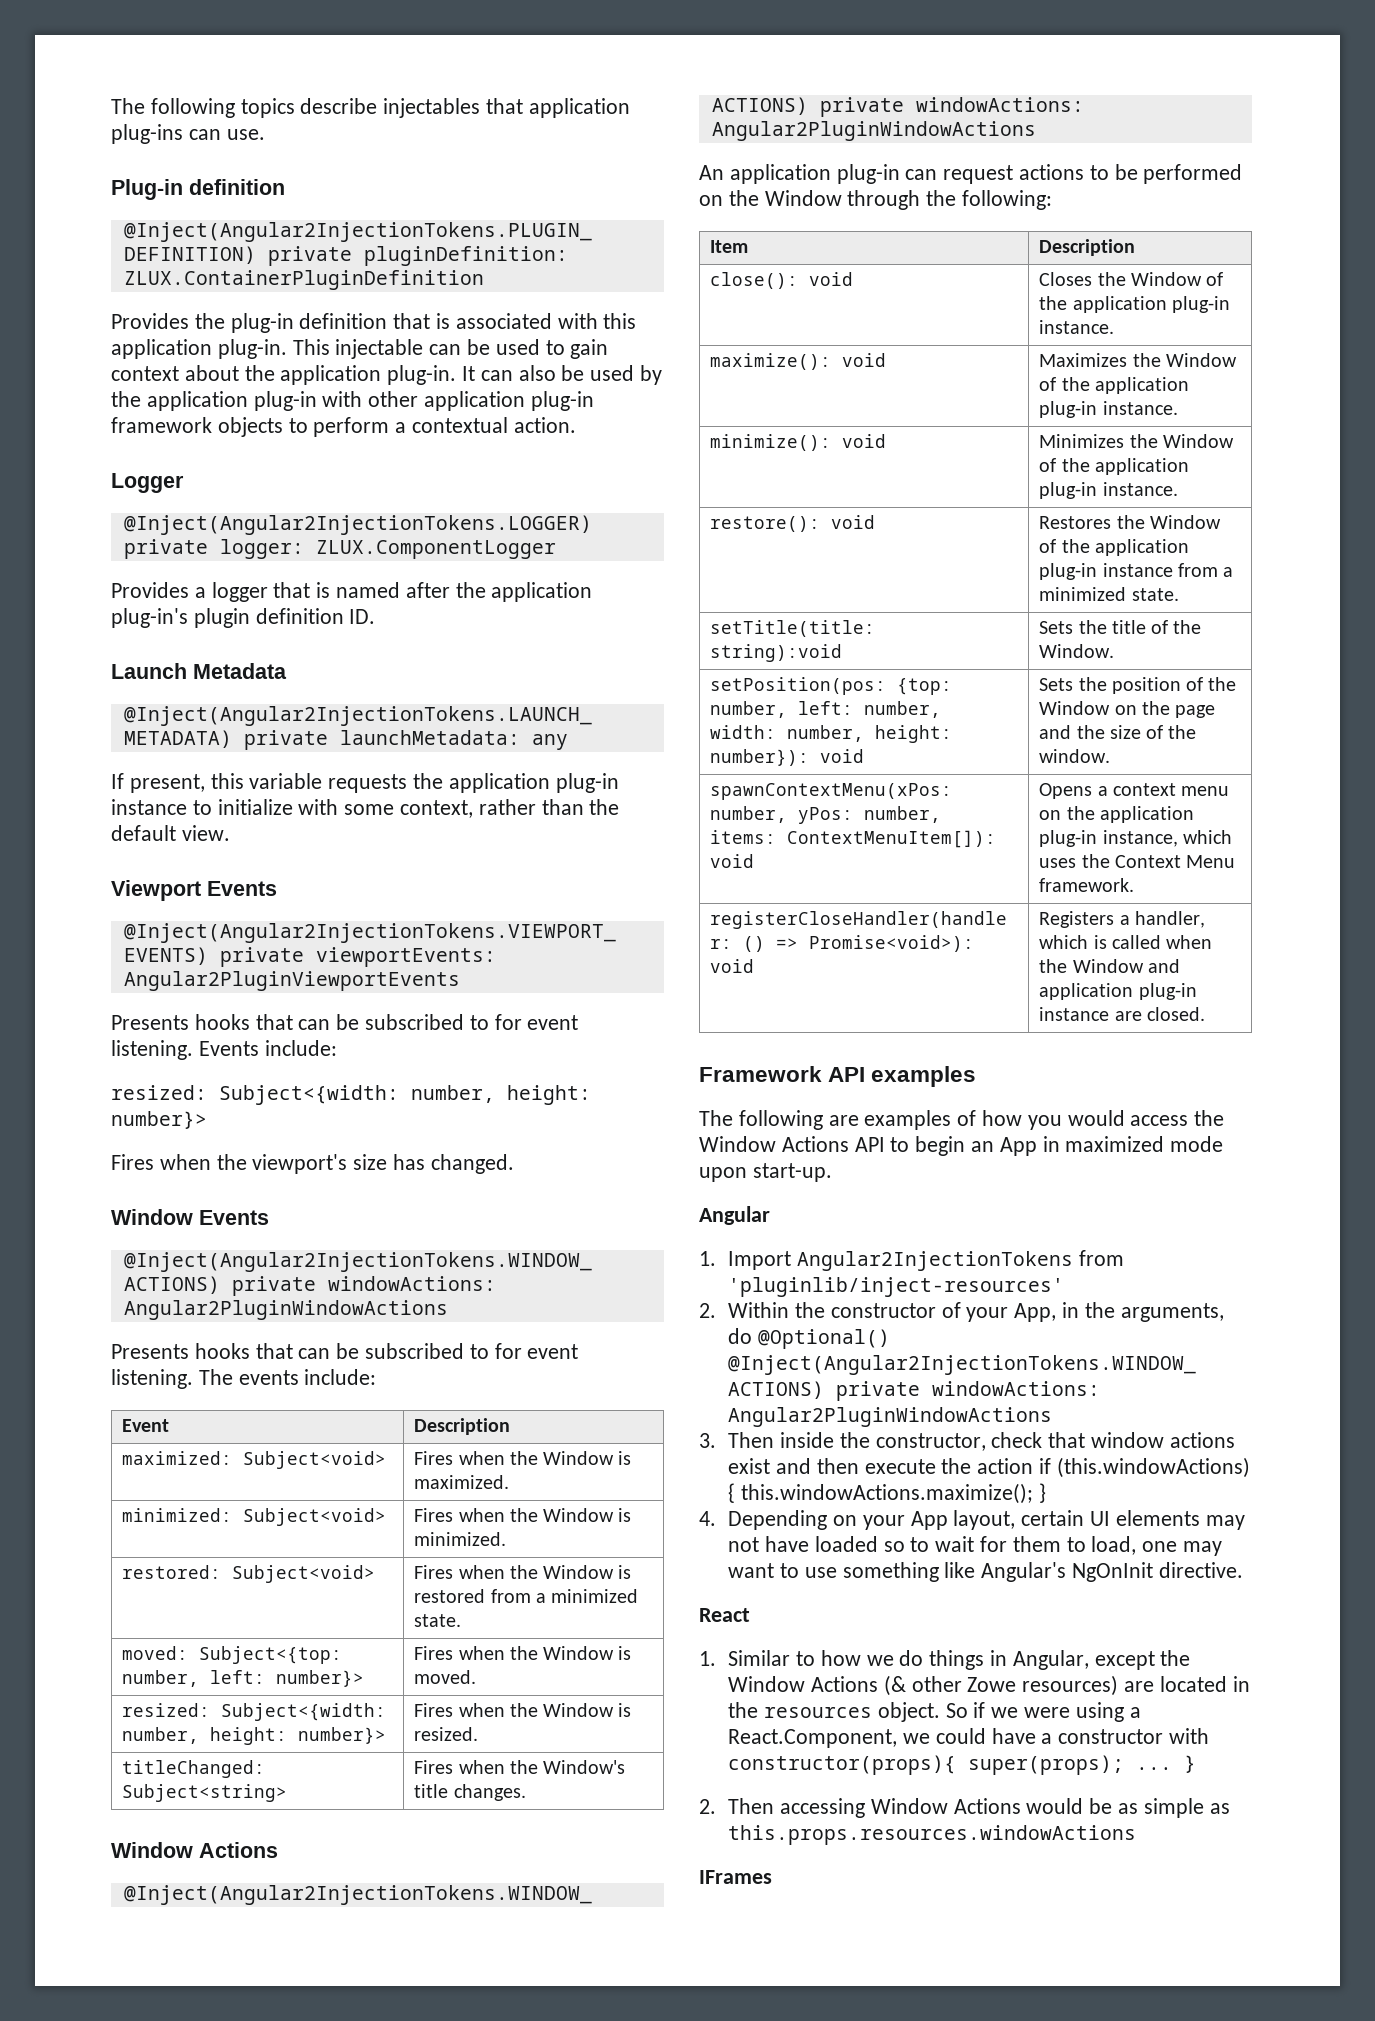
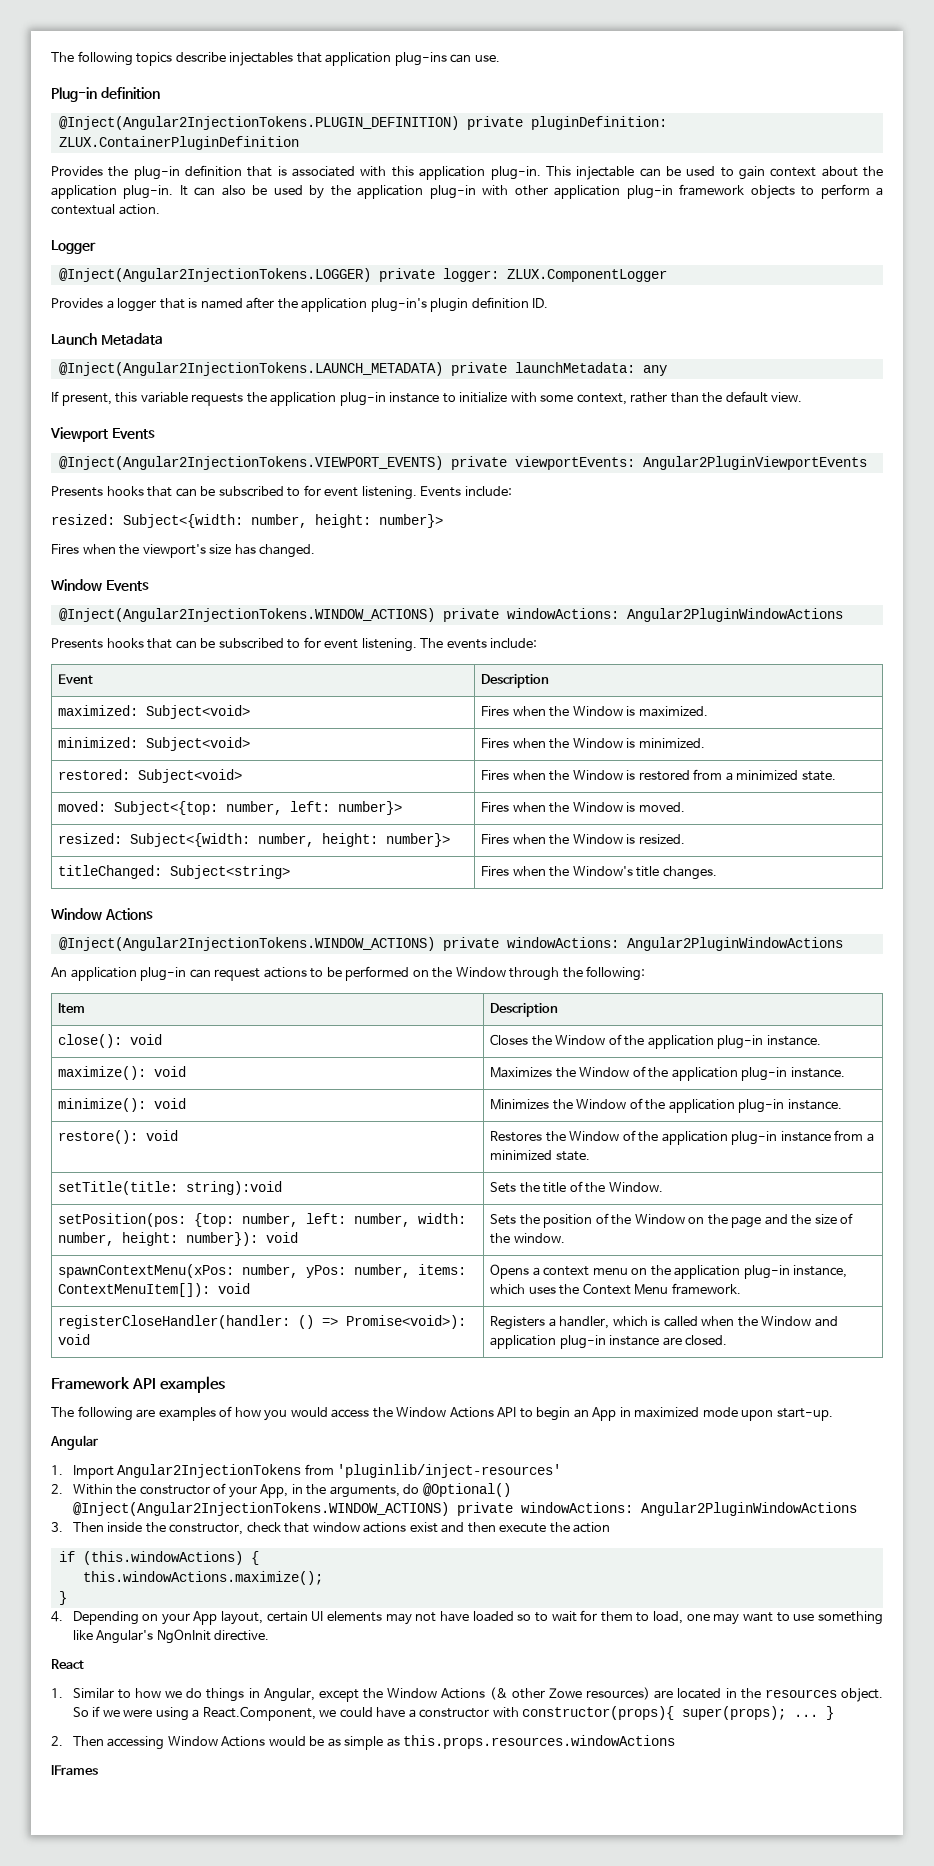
- 3. Then inside the constructor, check that window actions exist and then execute the action if (this.windowActions) { this.windowActions.maximize(); }
+ 3. Then inside the constructor, check that window actions exist and then execute the action
+ if (this.windowActions) {
+ this.windowActions.maximize();
+ }

